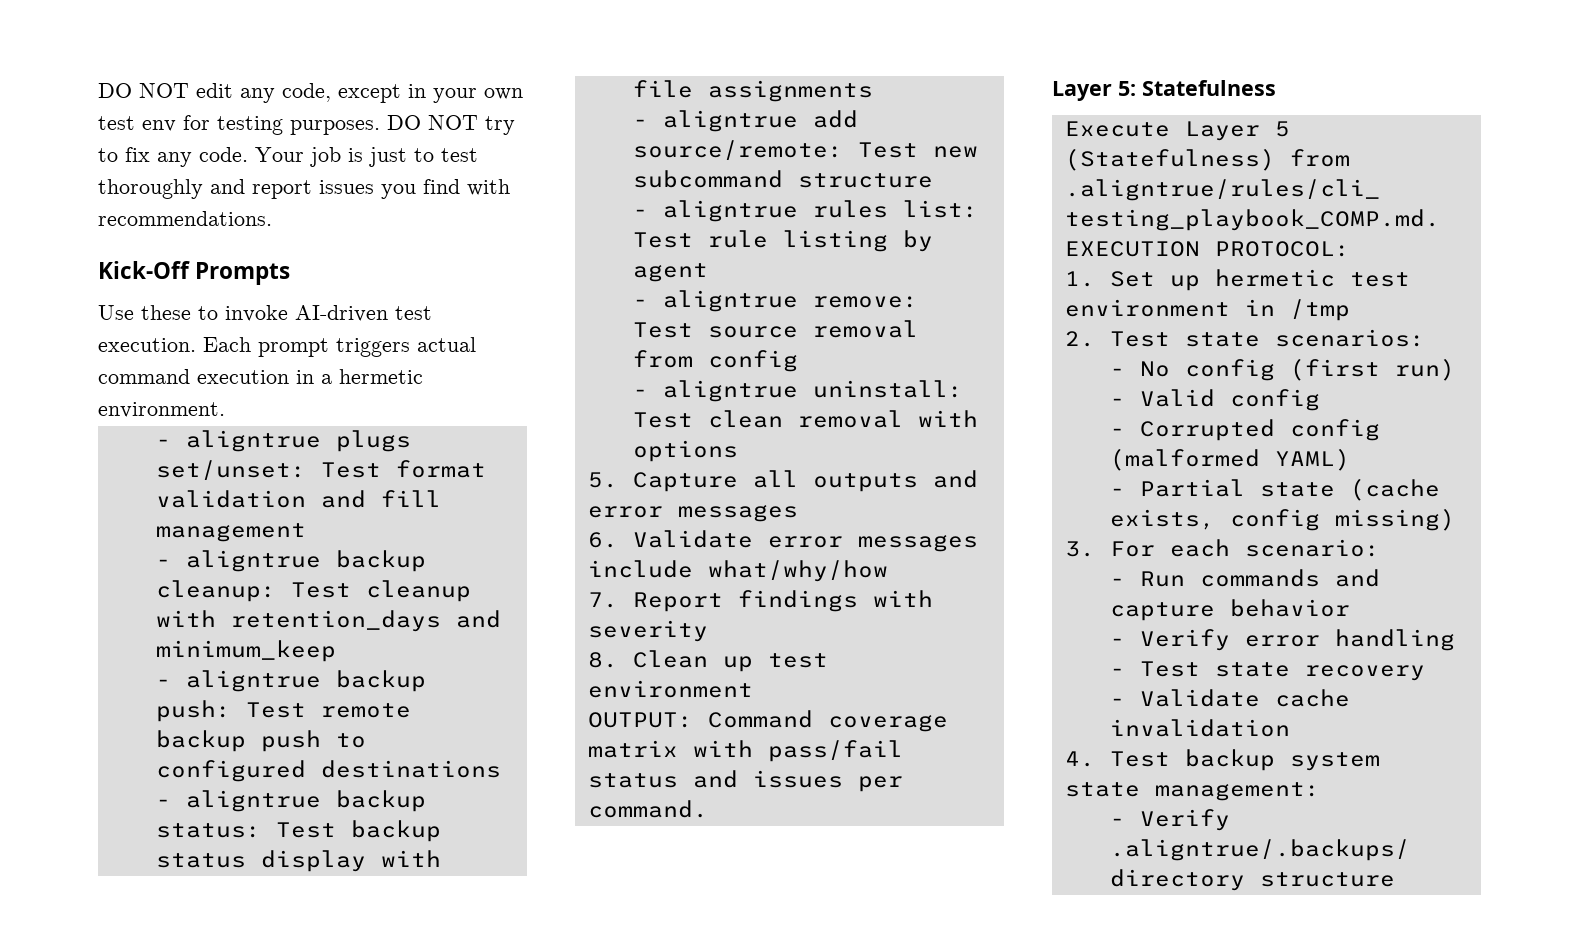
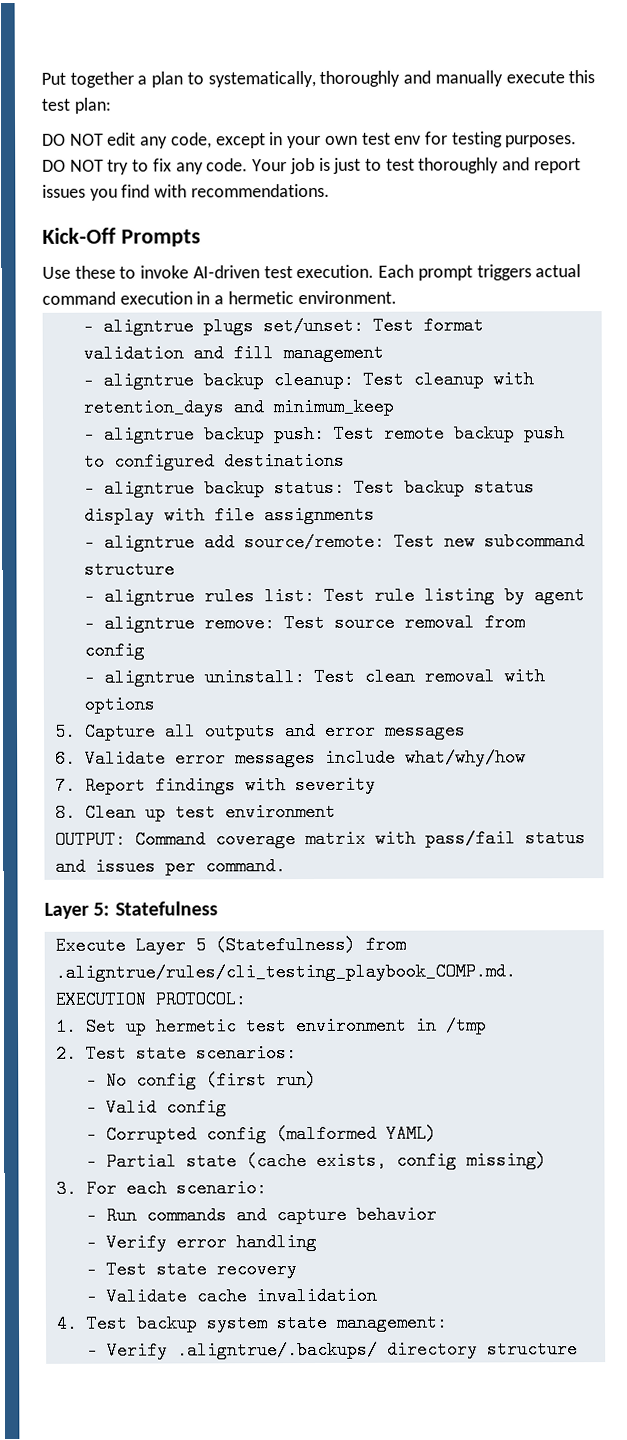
+ Put together a plan to systematically, thoroughly and manually execute this test plan:

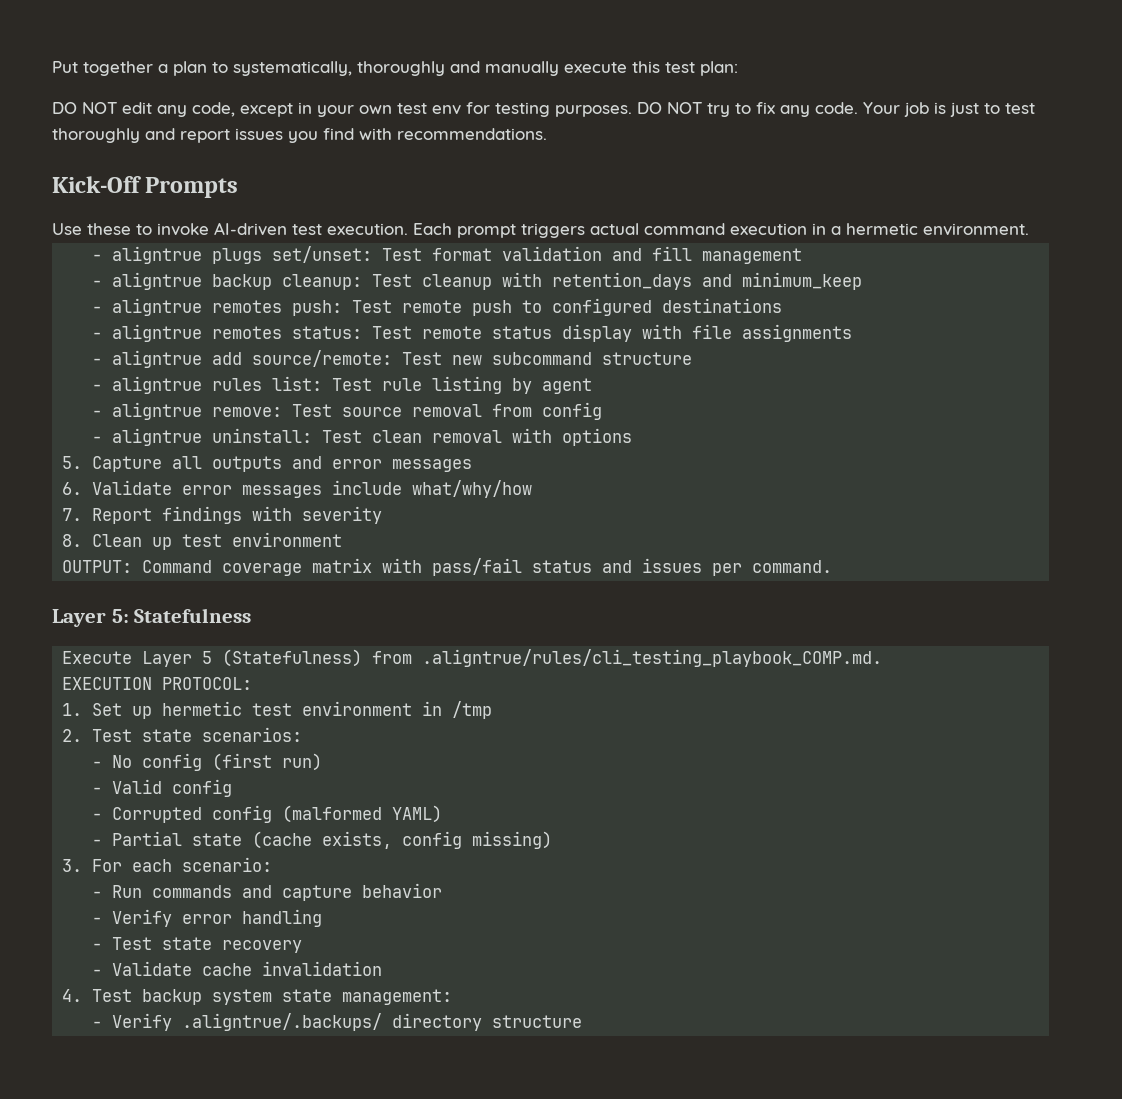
- - aligntrue backup push: Test remote backup push to configured destinations
+ - aligntrue remotes push: Test remote push to configured destinations
- - aligntrue backup status: Test backup status display with file assignments
+ - aligntrue remotes status: Test remote status display with file assignments

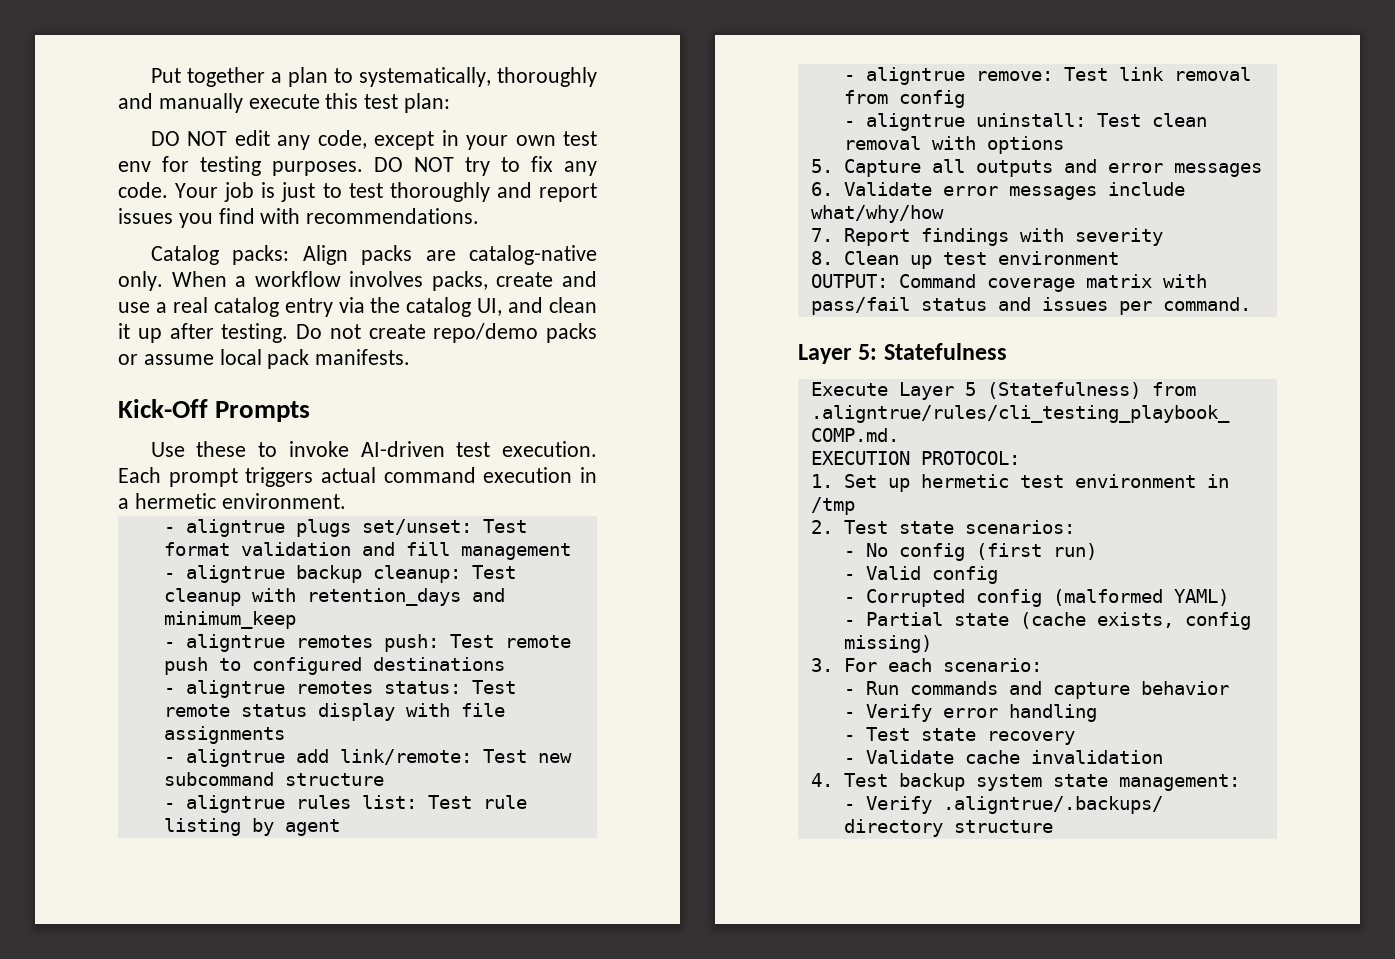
+ Catalog packs: Align packs are catalog-native only. When a workflow involves packs, create and use a real catalog entry via the catalog UI, and clean it up after testing. Do not create repo/demo packs or assume local pack manifests.
- - aligntrue add source/remote: Test new subcommand structure
+ - aligntrue add link/remote: Test new subcommand structure
- - aligntrue remove: Test source removal from config
+ - aligntrue remove: Test link removal from config

